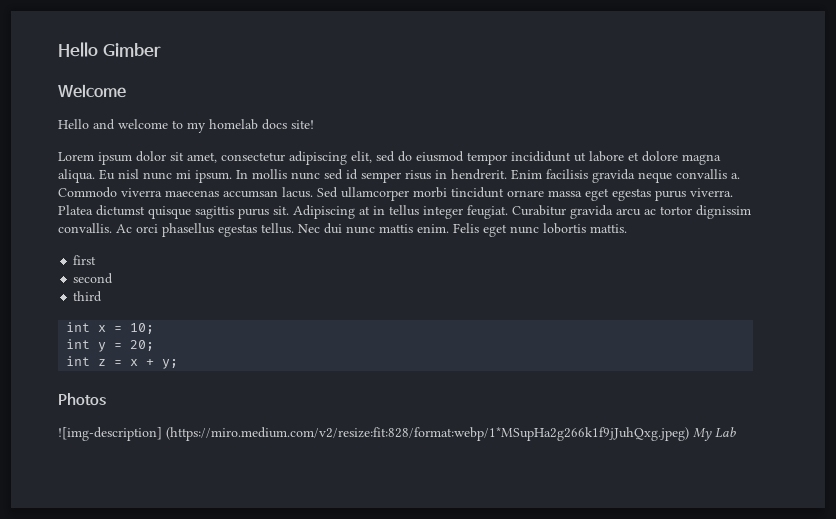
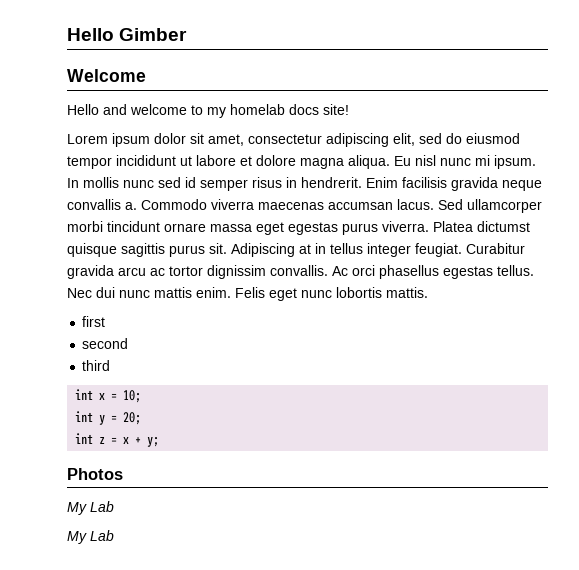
  Photos
- ![img-description] (https://miro.medium.com/v2/resize:fit:828/format:webp/1*MSupHa2g266k1f9jJuhQxg.jpeg) My Lab
+ My Lab
+ My Lab

